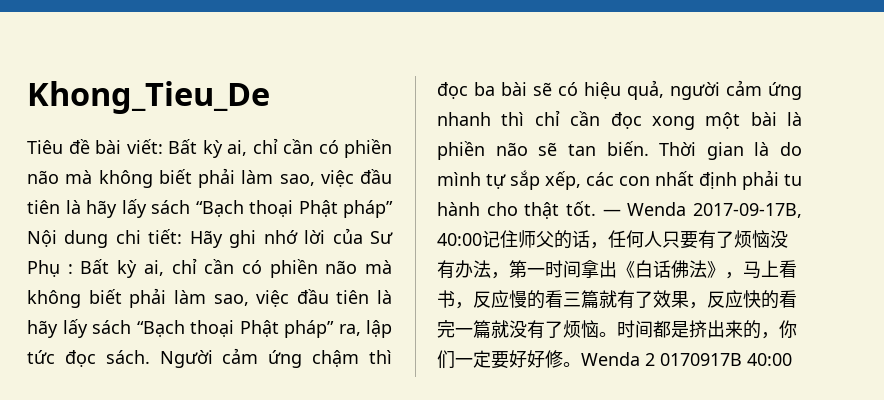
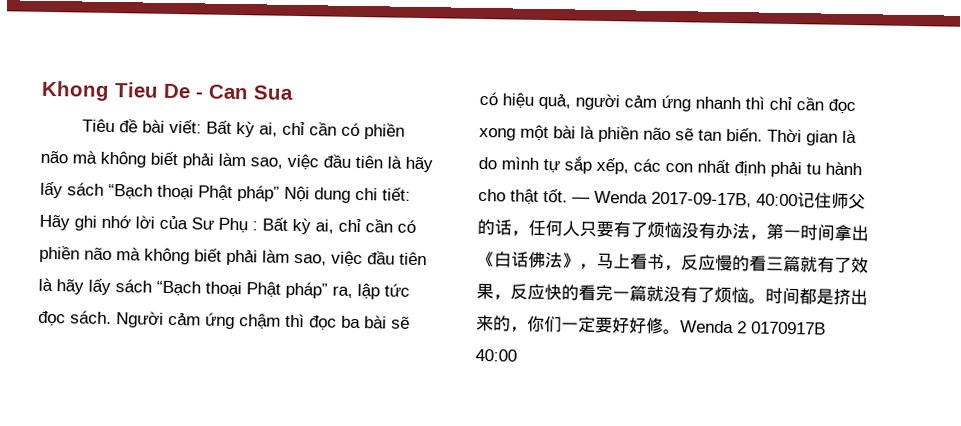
- Khong_Tieu_De
+ Khong Tieu De - Can Sua

